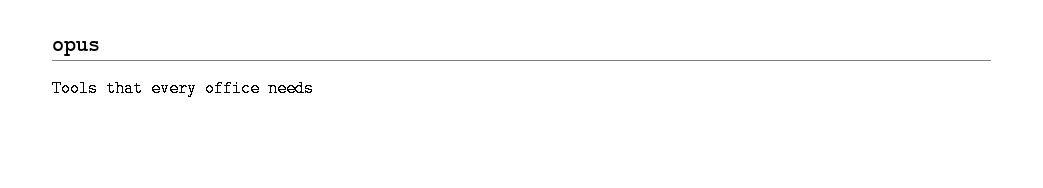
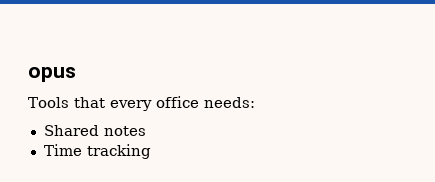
- Tools that every office needs
+ Tools that every office needs:
+ Shared notes
+ Time tracking

